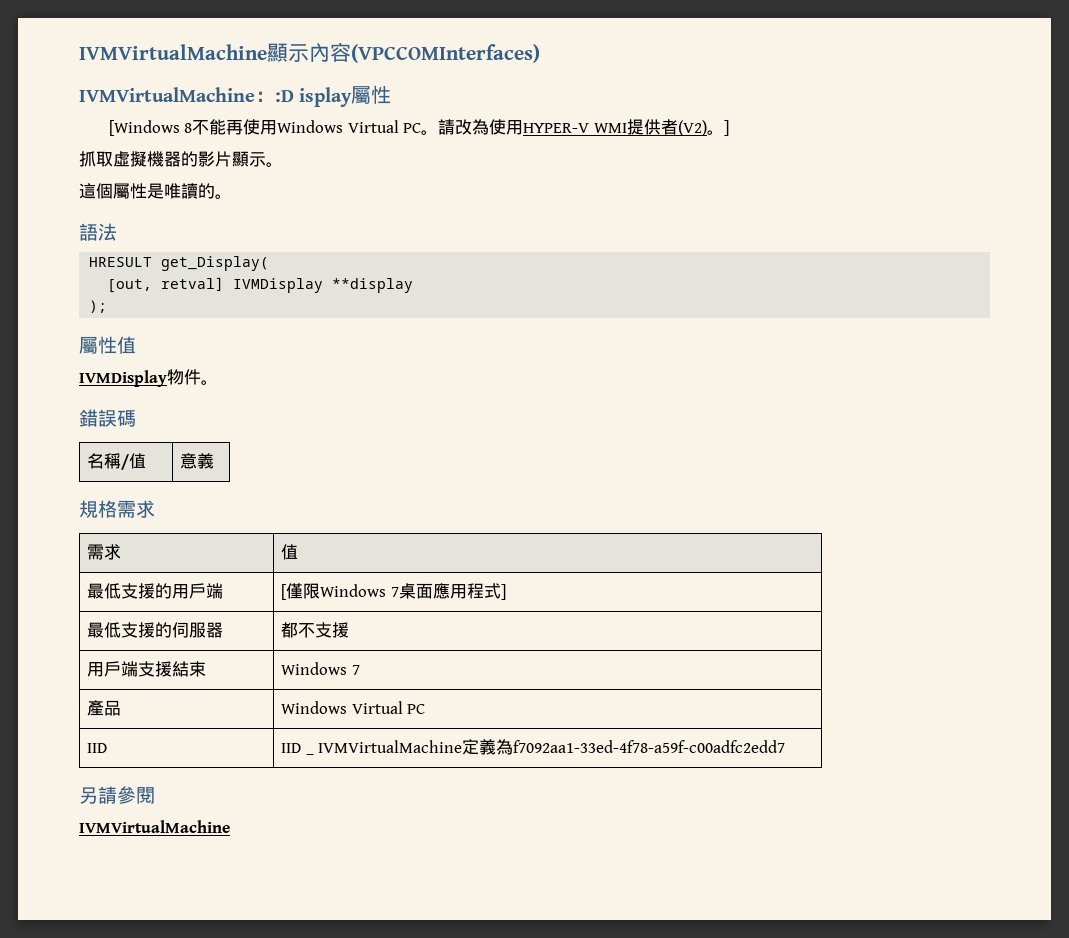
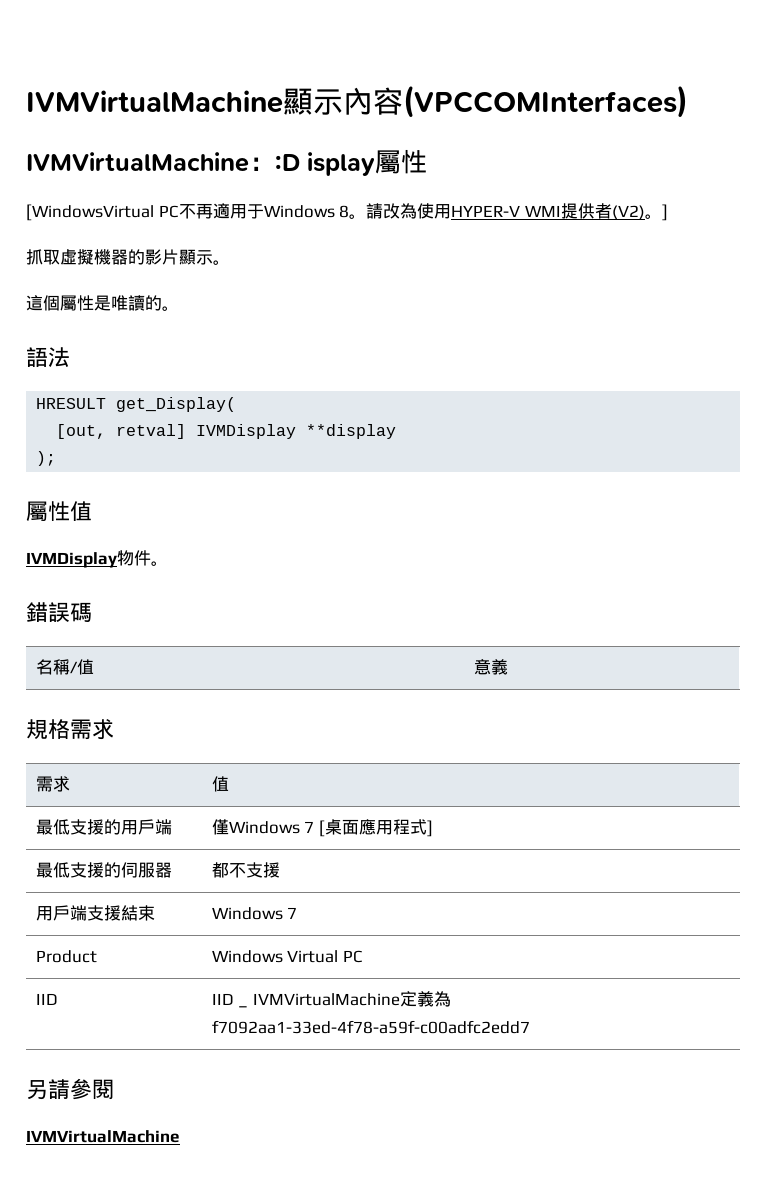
- [Windows 8不能再使用Windows Virtual PC。
+ [WindowsVirtual PC不再適用于Windows 8。
- 最低支援的用戶端 | [僅限Windows 7桌面應用程式]
+ 最低支援的用戶端 | 僅Windows 7 [桌面應用程式]
- 產品 | Windows Virtual PC
+ Product | Windows Virtual PC

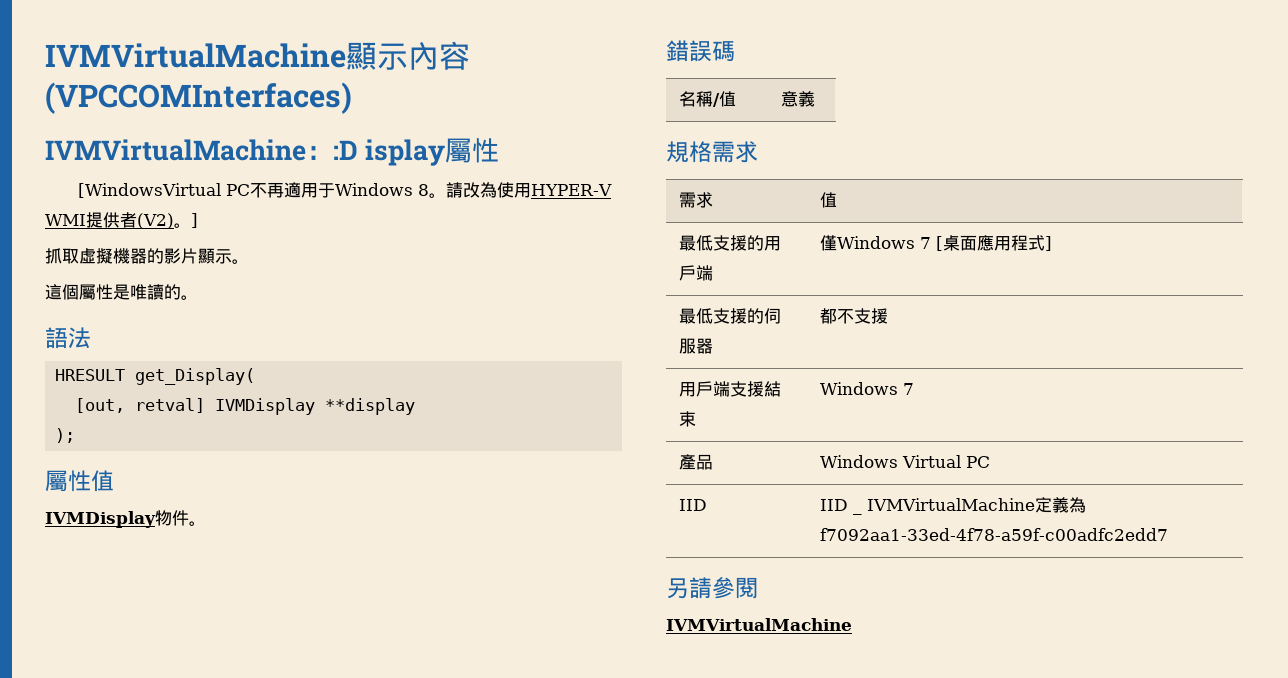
- Product | Windows Virtual PC
+ 產品 | Windows Virtual PC

